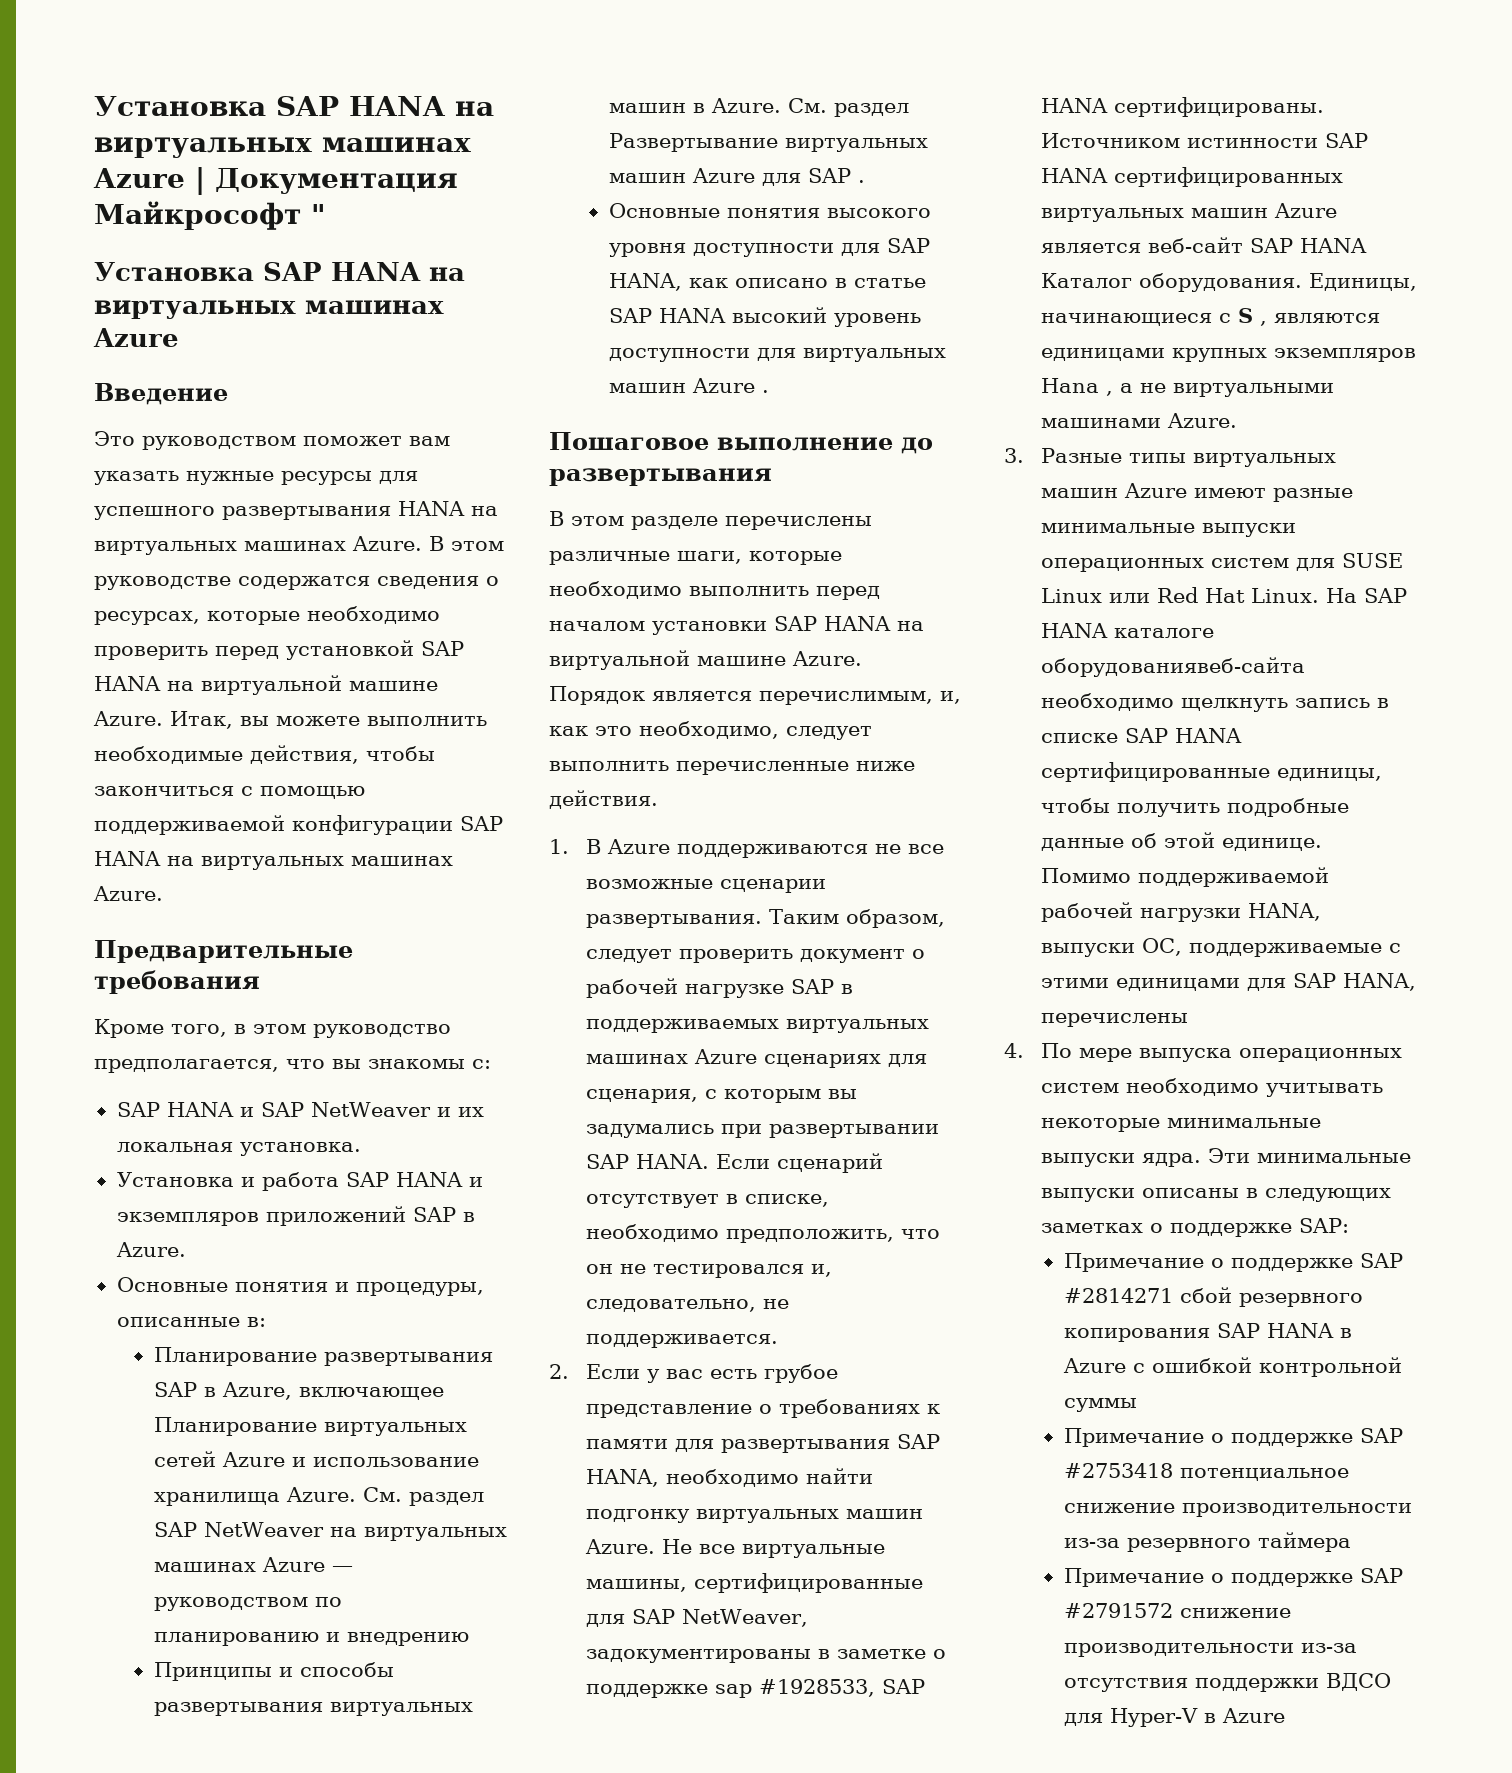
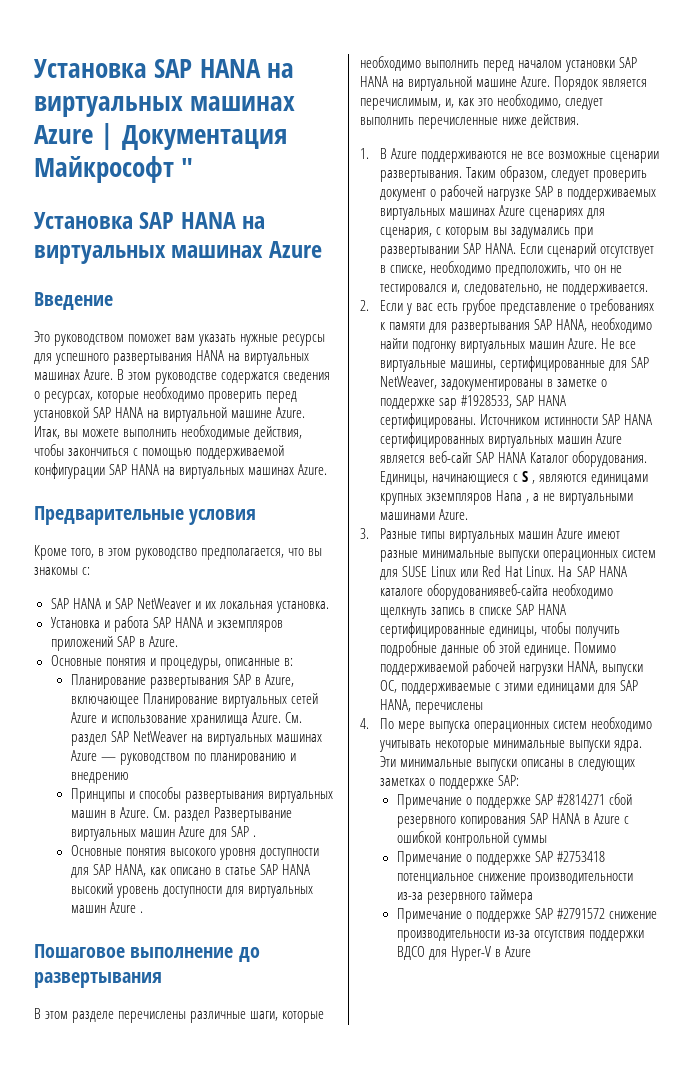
- Предварительные требования
+ Предварительные условия

